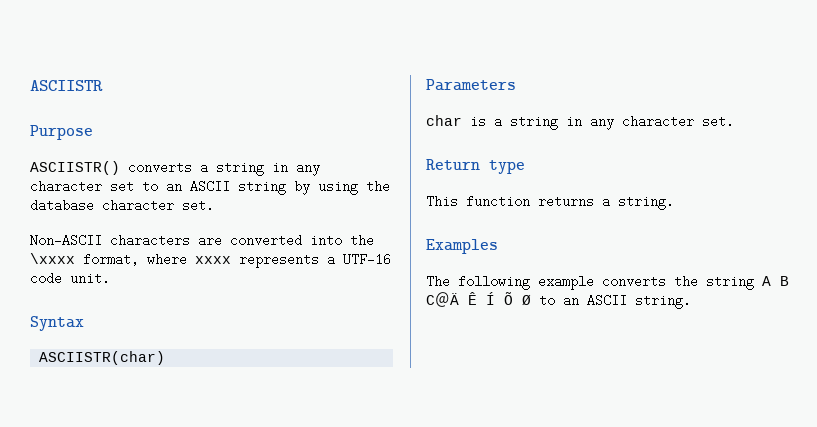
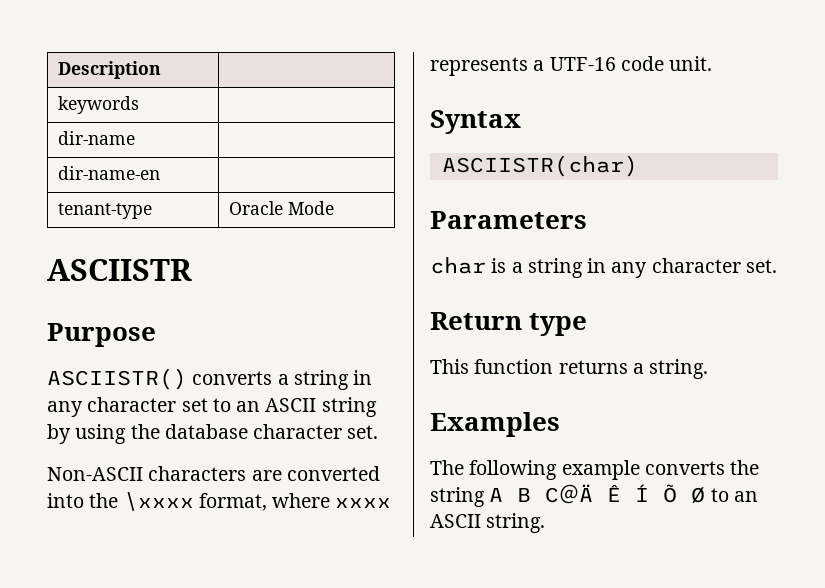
+ Description |
+ keywords |
+ dir-name |
+ dir-name-en |
+ tenant-type | Oracle Mode

